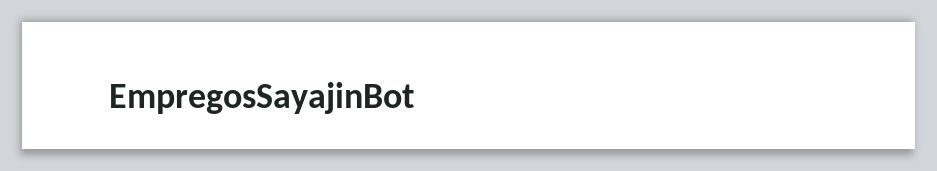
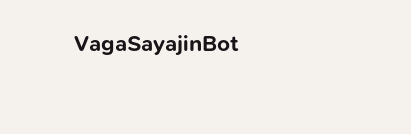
- EmpregosSayajinBot
+ VagaSayajinBot

